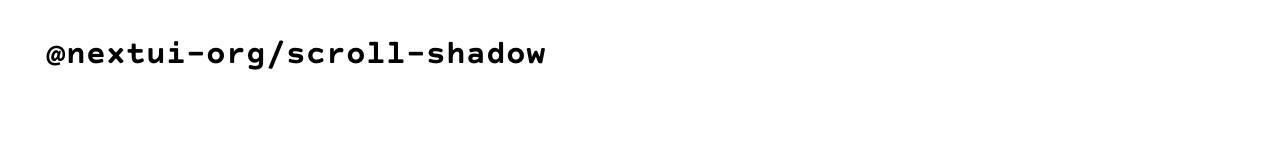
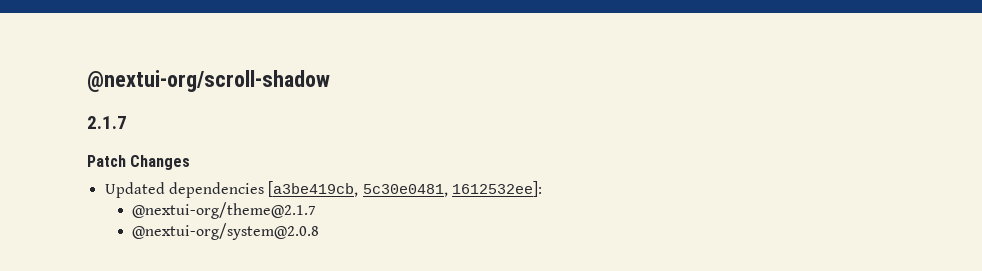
+ 2.1.7
+ Patch Changes
+ Updated dependencies [a3be419cb, 5c30e0481, 1612532ee]:
+ @nextui-org/theme@2.1.7
+ @nextui-org/system@2.0.8

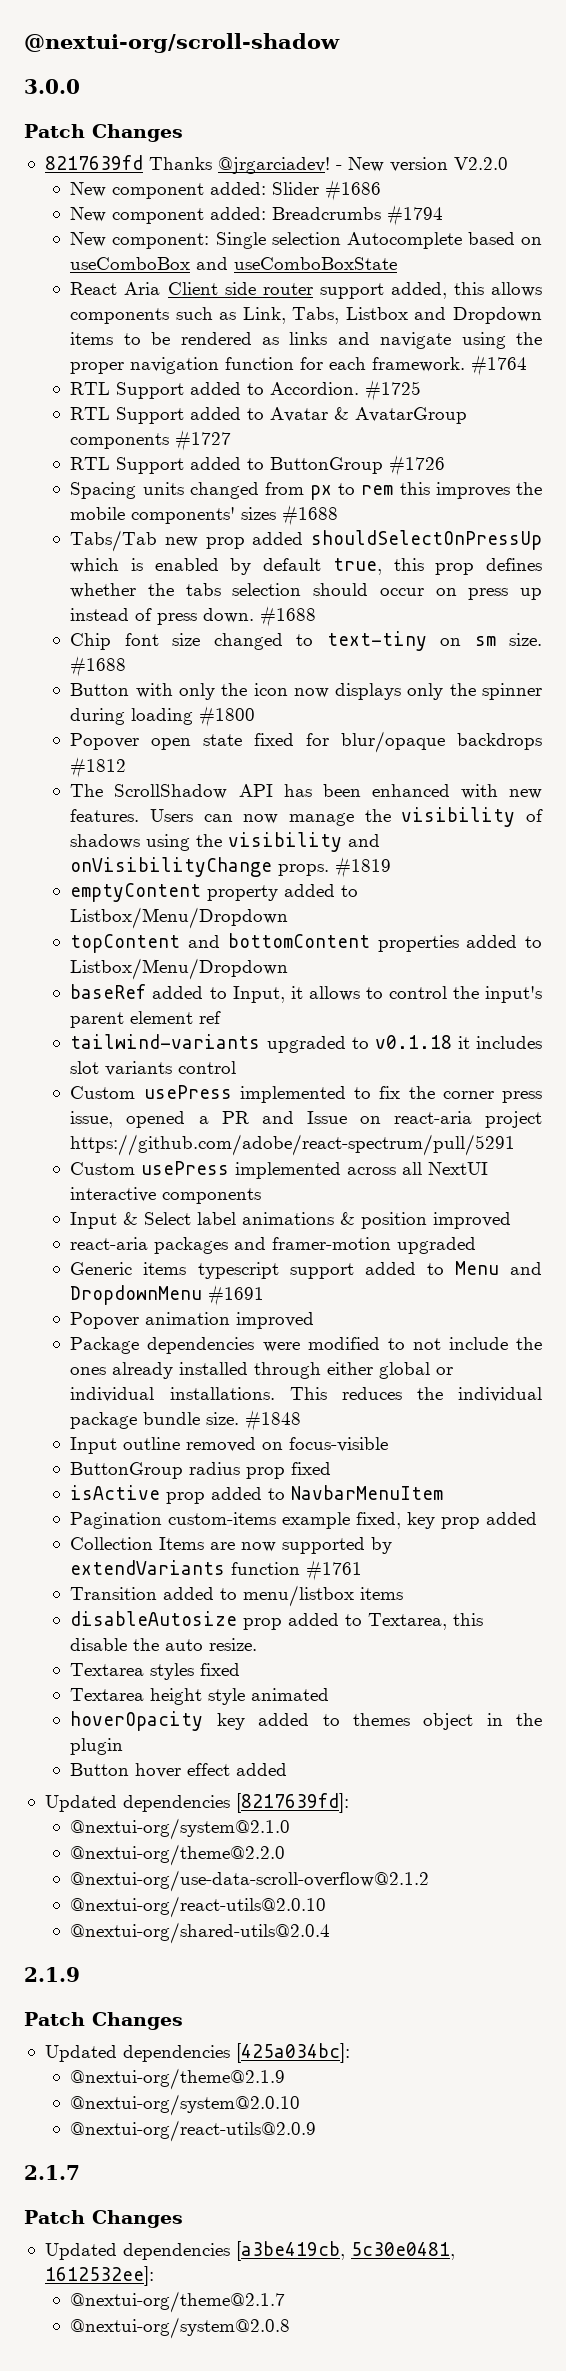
+ 3.0.0
+ Patch Changes
+ 8217639fd Thanks @jrgarciadev! - New version V2.2.0
+ New component added: Slider #1686
+ New component added: Breadcrumbs #1794
+ New component: Single selection Autocomplete based on useComboBox and useComboBoxState
+ React Aria Client side router support added, this allows components such as Link, Tabs, Listbox and Dropdown items to be rendered as links and navigate using the proper navigation function for each framework. #1764
+ RTL Support added to Accordion. #1725
+ RTL Support added to Avatar & AvatarGroup components #1727
+ RTL Support added to ButtonGroup #1726
+ Spacing units changed from px to rem this improves the mobile components' sizes #1688
+ Tabs/Tab new prop added shouldSelectOnPressUp which is enabled by default true, this prop defines whether the tabs selection should occur on press up instead of press down. #1688
+ Chip font size changed to text-tiny on sm size. #1688
+ Button with only the icon now displays only the spinner during loading #1800
+ Popover open state fixed for blur/opaque backdrops #1812
+ The ScrollShadow API has been enhanced with new features. Users can now manage the visibility of shadows using the visibility and onVisibilityChange props. #1819
+ emptyContent property added to Listbox/Menu/Dropdown
+ topContent and bottomContent properties added to Listbox/Menu/Dropdown
+ baseRef added to Input, it allows to control the input's parent element ref
+ tailwind-variants upgraded to v0.1.18 it includes slot variants control
+ Custom usePress implemented to fix the corner press issue, opened a PR and Issue on react-aria project https://github.com/adobe/react-spectrum/pull/5291
+ Custom usePress implemented across all NextUI interactive components
+ Input & Select label animations & position improved
+ react-aria packages and framer-motion upgraded
+ Generic items typescript support added to Menu and DropdownMenu #1691
+ Popover animation improved
+ Package dependencies were modified to not include the ones already installed through either global or individual installations. This reduces the individual package bundle size. #1848
+ Input outline removed on focus-visible
+ ButtonGroup radius prop fixed
+ isActive prop added to NavbarMenuItem
+ Pagination custom-items example fixed, key prop added
+ Collection Items are now supported by extendVariants function #1761
+ Transition added to menu/listbox items
+ disableAutosize prop added to Textarea, this disable the auto resize.
+ Textarea styles fixed
+ Textarea height style animated
+ hoverOpacity key added to themes object in the plugin
+ Button hover effect added
+ Updated dependencies [8217639fd]:
+ @nextui-org/system@2.1.0
+ @nextui-org/theme@2.2.0
+ @nextui-org/use-data-scroll-overflow@2.1.2
+ @nextui-org/react-utils@2.0.10
+ @nextui-org/shared-utils@2.0.4
+ 2.1.9
+ Patch Changes
+ Updated dependencies [425a034bc]:
+ @nextui-org/theme@2.1.9
+ @nextui-org/system@2.0.10
+ @nextui-org/react-utils@2.0.9

